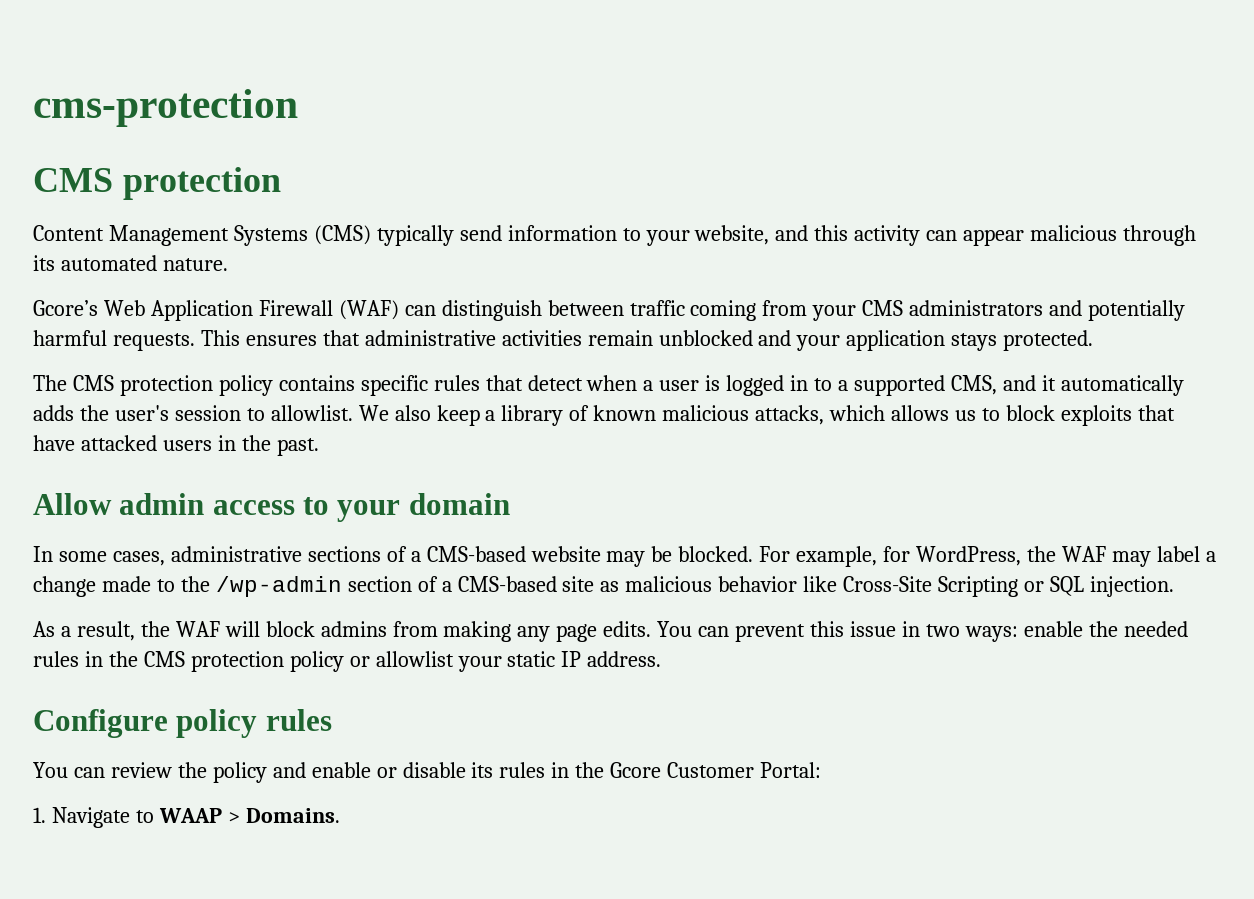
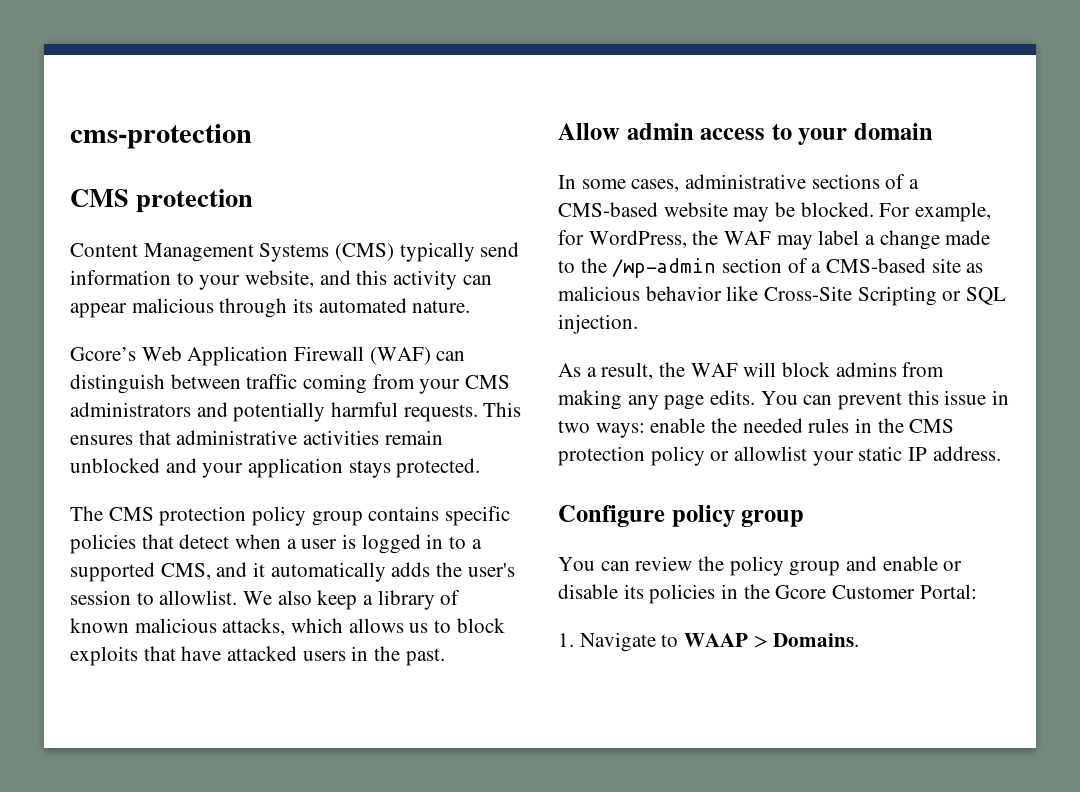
- The CMS protection policy contains specific rules that detect when a user is logged in to a supported CMS, and it automatically adds the user's session to allowlist.
+ The CMS protection policy group contains specific policies that detect when a user is logged in to a supported CMS, and it automatically adds the user's session to allowlist.
- Configure policy rules
+ Configure policy group
- You can review the policy and enable or disable its rules in the Gcore Customer Portal:
+ You can review the policy group and enable or disable its policies in the Gcore Customer Portal:

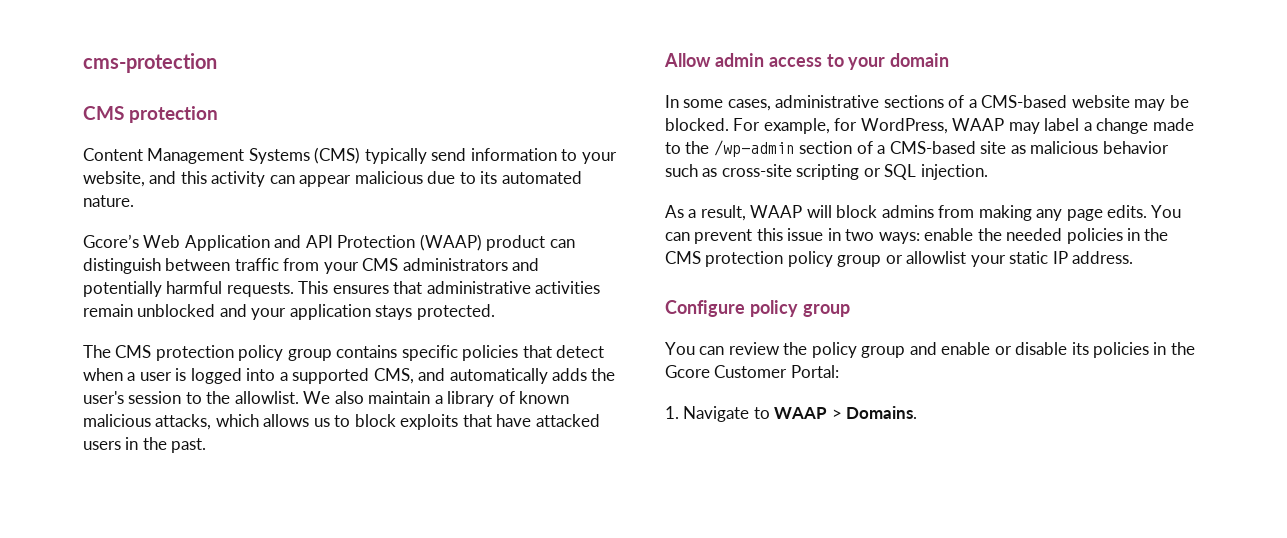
- Content Management Systems (CMS) typically send information to your website, and this activity can appear malicious through its automated nature.
+ Content Management Systems (CMS) typically send information to your website, and this activity can appear malicious due to its automated nature.
- Gcore’s Web Application Firewall (WAF) can distinguish between traffic coming from your CMS administrators and potentially harmful requests.
+ Gcore’s Web Application and API Protection (WAAP) product can distinguish between traffic from your CMS administrators and potentially harmful requests.
- The CMS protection policy group contains specific policies that detect when a user is logged in to a supported CMS, and it automatically adds the user's session to allowlist.
+ The CMS protection policy group contains specific policies that detect when a user is logged into a supported CMS, and automatically adds the user's session to the allowlist.
- We also keep a library of known malicious attacks, which allows us to block exploits that have attacked users in the past.
+ We also maintain a library of known malicious attacks, which allows us to block exploits that have attacked users in the past.
- For example, for WordPress, the WAF may label a change made to the /wp-admin section of a CMS-based site as malicious behavior like Cross-Site Scripting or SQL injection.
+ For example, for WordPress, WAAP may label a change made to the /wp-admin section of a CMS-based site as malicious behavior such as cross-site scripting or SQL injection.
- As a result, the WAF will block admins from making any page edits.
+ As a result, WAAP will block admins from making any page edits.
- You can prevent this issue in two ways: enable the needed rules in the CMS protection policy or allowlist your static IP address.
+ You can prevent this issue in two ways: enable the needed policies in the CMS protection policy group or allowlist your static IP address.

